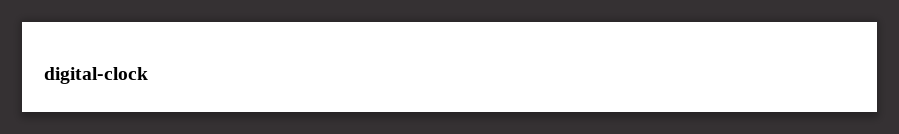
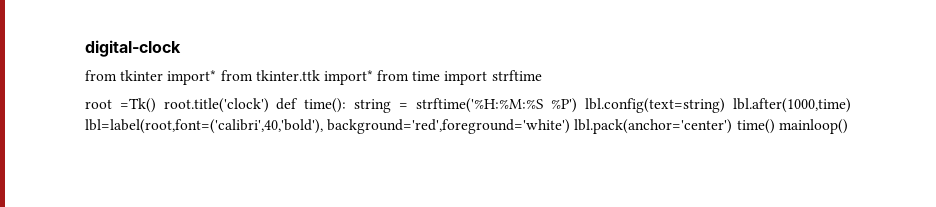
+ from tkinter import* from tkinter.ttk import* from time import strftime
+ root =Tk() root.title('clock') def time(): string = strftime('%H:%M:%S %P') lbl.config(text=string) lbl.after(1000,time) lbl=label(root,font=('calibri',40,'bold'), background='red',foreground='white') lbl.pack(anchor='center') time() mainloop()

